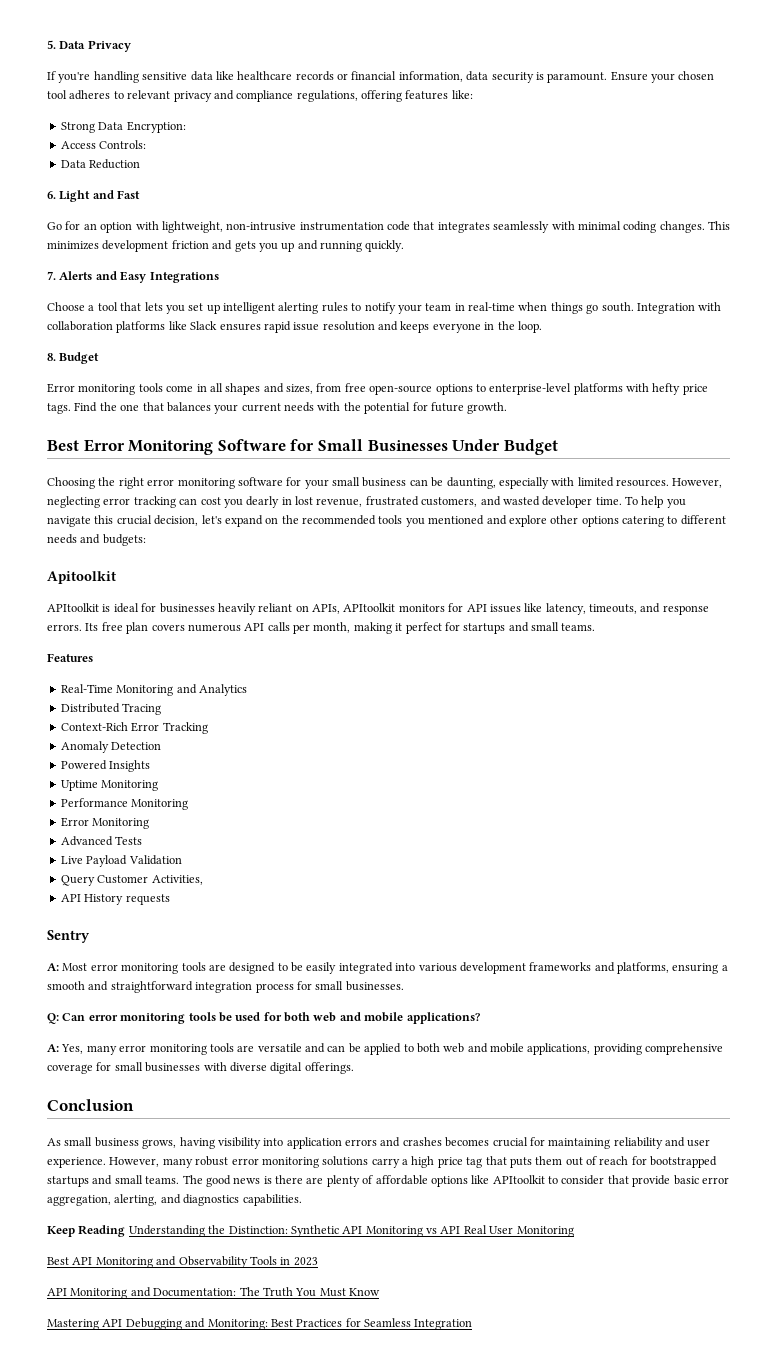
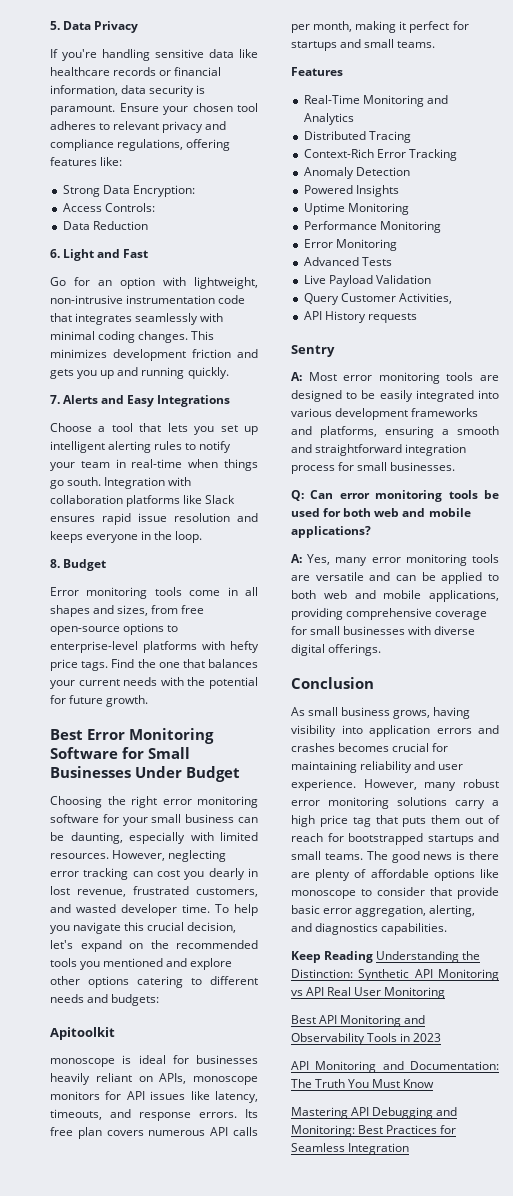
- APItoolkit is ideal for businesses heavily reliant on APIs, APItoolkit monitors for API issues like latency, timeouts, and response errors.
+ monoscope is ideal for businesses heavily reliant on APIs, monoscope monitors for API issues like latency, timeouts, and response errors.
- The good news is there are plenty of affordable options like APItoolkit to consider that provide basic error aggregation, alerting, and diagnostics capabilities.
+ The good news is there are plenty of affordable options like monoscope to consider that provide basic error aggregation, alerting, and diagnostics capabilities.

